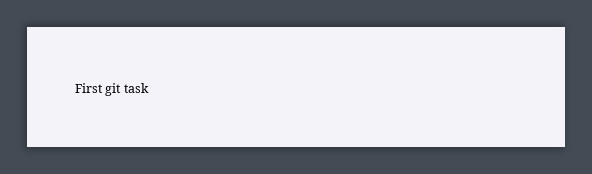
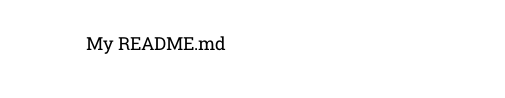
- First git task
+ My README.md

